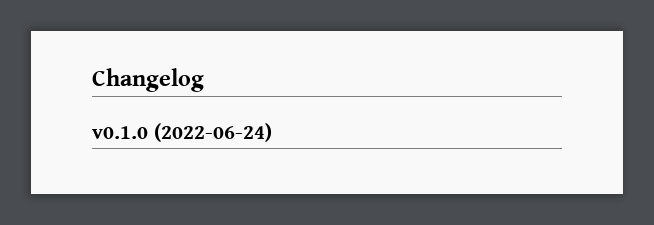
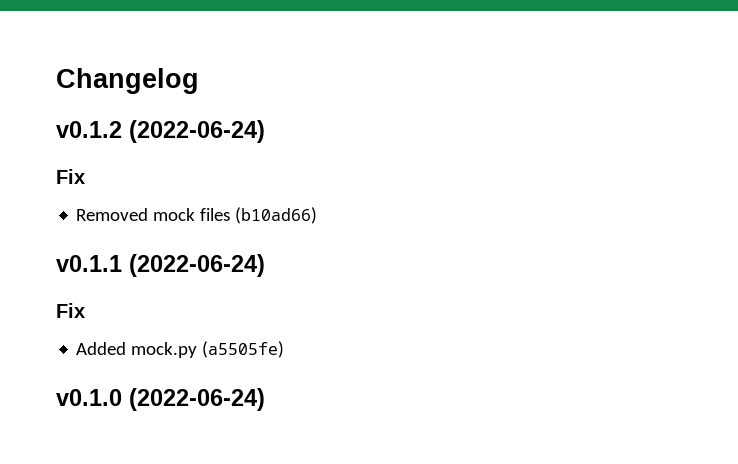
+ v0.1.2 (2022-06-24)
+ Fix
+ Removed mock files (b10ad66)
+ v0.1.1 (2022-06-24)
+ Fix
+ Added mock.py (a5505fe)

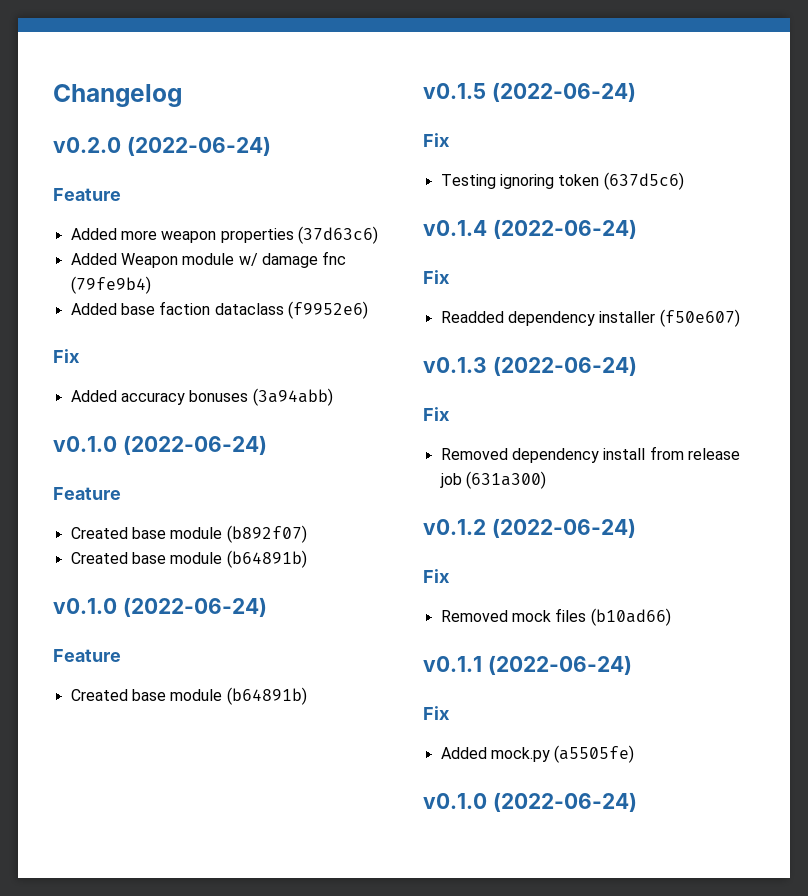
+ v0.2.0 (2022-06-24)
+ Feature
+ Added more weapon properties (37d63c6)
+ Added Weapon module w/ damage fnc (79fe9b4)
+ Added base faction dataclass (f9952e6)
+ Fix
+ Added accuracy bonuses (3a94abb)
+ v0.1.0 (2022-06-24)
+ Feature
+ Created base module (b892f07)
+ Created base module (b64891b)
+ v0.1.0 (2022-06-24)
+ Feature
+ Created base module (b64891b)
+ v0.1.5 (2022-06-24)
+ Fix
+ Testing ignoring token (637d5c6)
+ v0.1.4 (2022-06-24)
+ Fix
+ Readded dependency installer (f50e607)
+ v0.1.3 (2022-06-24)
+ Fix
+ Removed dependency install from release job (631a300)

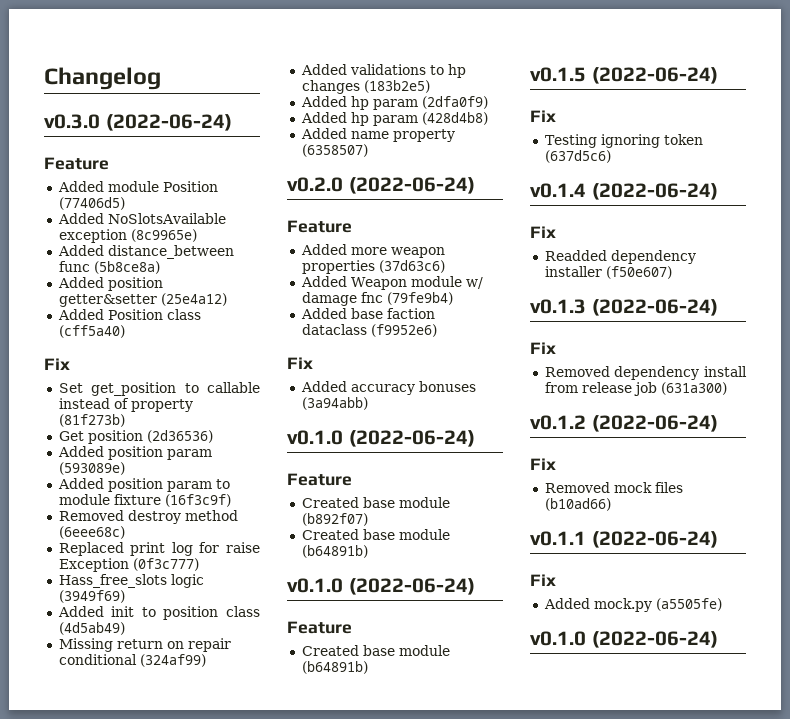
+ v0.3.0 (2022-06-24)
+ Feature
+ Added module Position (77406d5)
+ Added NoSlotsAvailable exception (8c9965e)
+ Added distance_between func (5b8ce8a)
+ Added position getter&setter (25e4a12)
+ Added Position class (cff5a40)
+ Fix
+ Set get_position to callable instead of property (81f273b)
+ Get position (2d36536)
+ Added position param (593089e)
+ Added position param to module fixture (16f3c9f)
+ Removed destroy method (6eee68c)
+ Replaced print log for raise Exception (0f3c777)
+ Hass_free_slots logic (3949f69)
+ Added init to position class (4d5ab49)
+ Missing return on repair conditional (324af99)
+ Added validations to hp changes (183b2e5)
+ Added hp param (2dfa0f9)
+ Added hp param (428d4b8)
+ Added name property (6358507)

